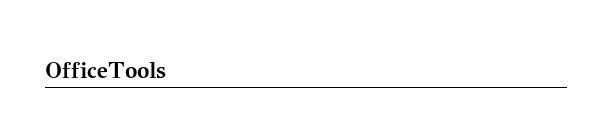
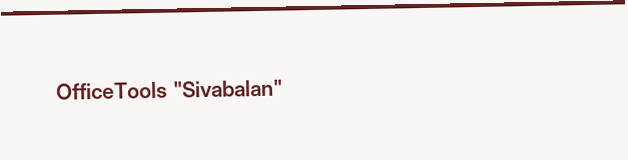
- OfficeTools
+ OfficeTools "Sivabalan"

